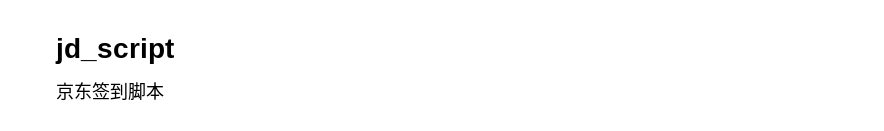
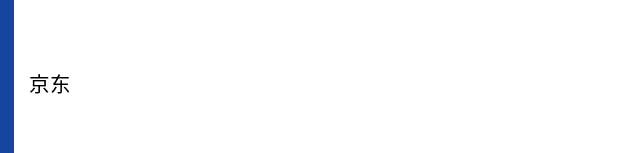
- jd_script
- 京东签到脚本
+ 京东

